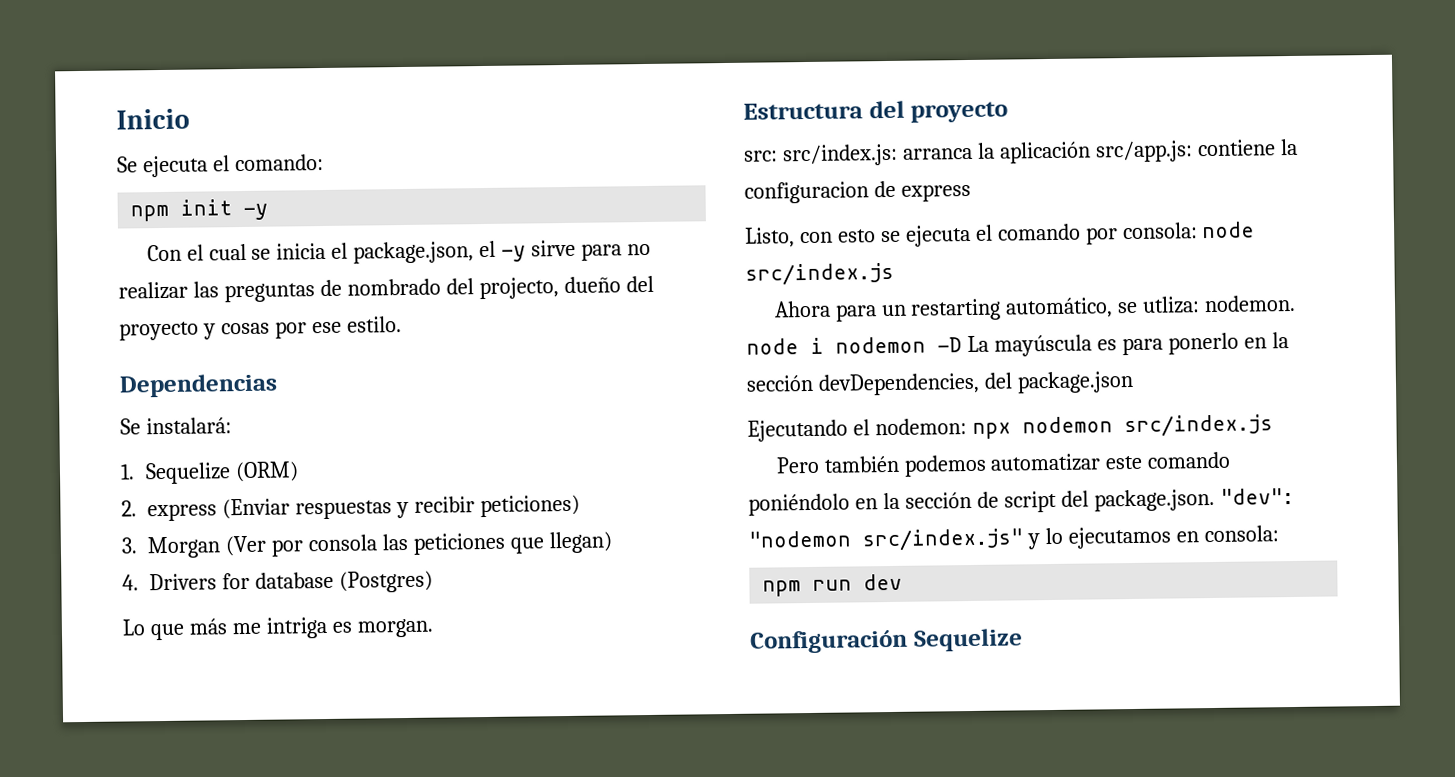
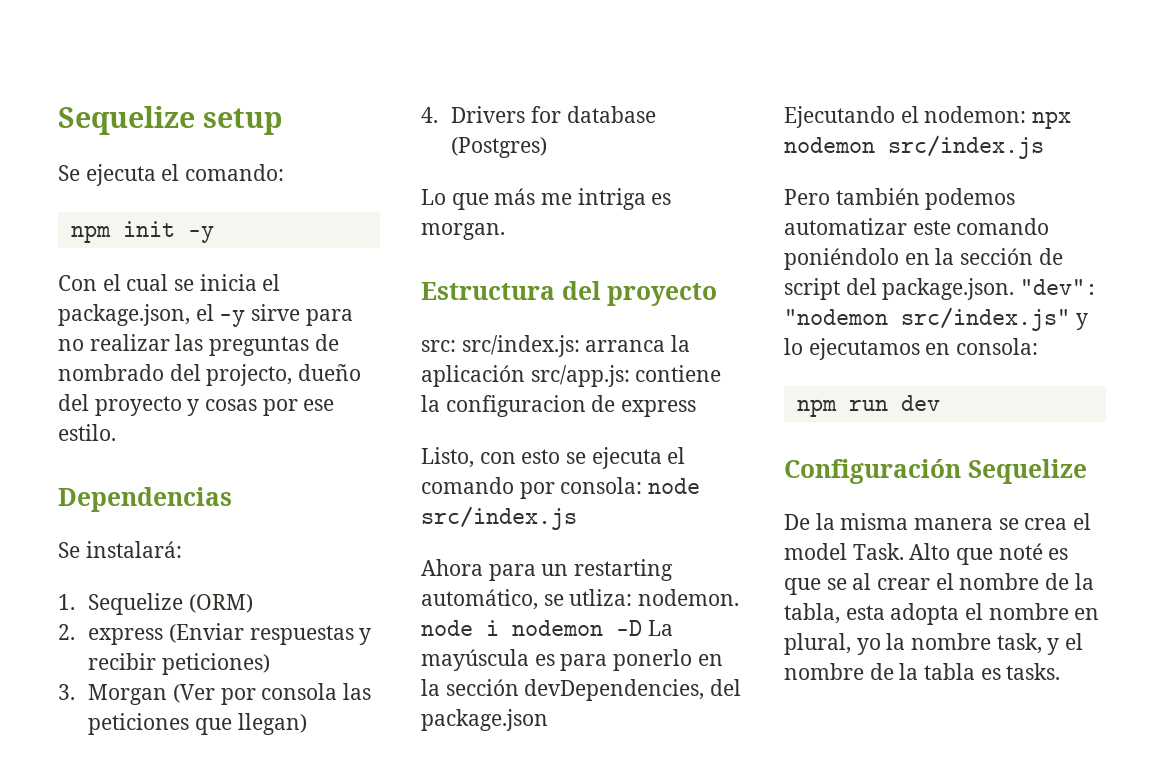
- Inicio
+ Sequelize setup
+ De la misma manera se crea el model Task. Alto que noté es que se al crear el nombre de la tabla, esta adopta el nombre en plural, yo la nombre task, y el nombre de la tabla es tasks.

